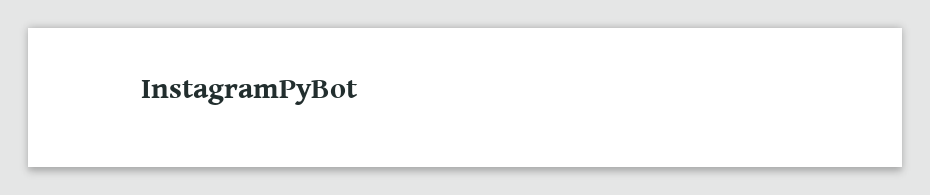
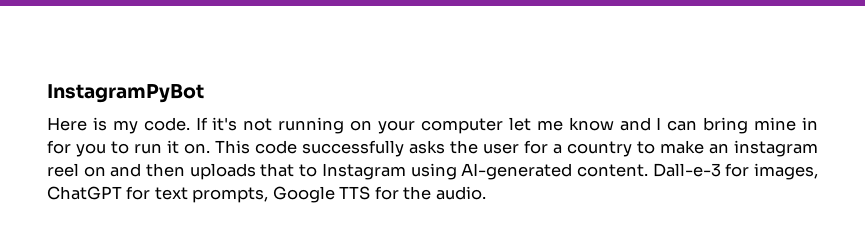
+ Here is my code. If it's not running on your computer let me know and I can bring mine in for you to run it on. This code successfully asks the user for a country to make an instagram reel on and then uploads that to Instagram using AI-generated content. Dall-e-3 for images, ChatGPT for text prompts, Google TTS for the audio.

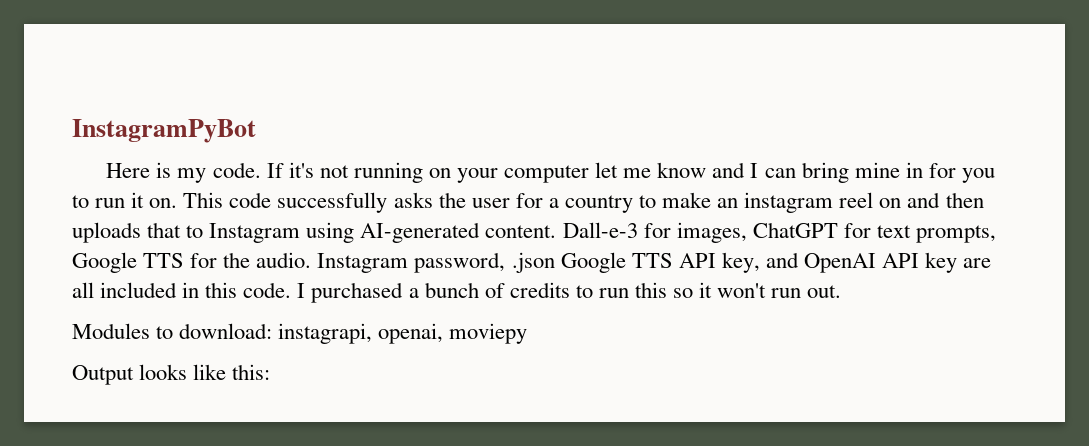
+ Instagram password, .json Google TTS API key, and OpenAI API key are all included in this code. I purchased a bunch of credits to run this so it won't run out.
+ Modules to download: instagrapi, openai, moviepy
+ Output looks like this:

